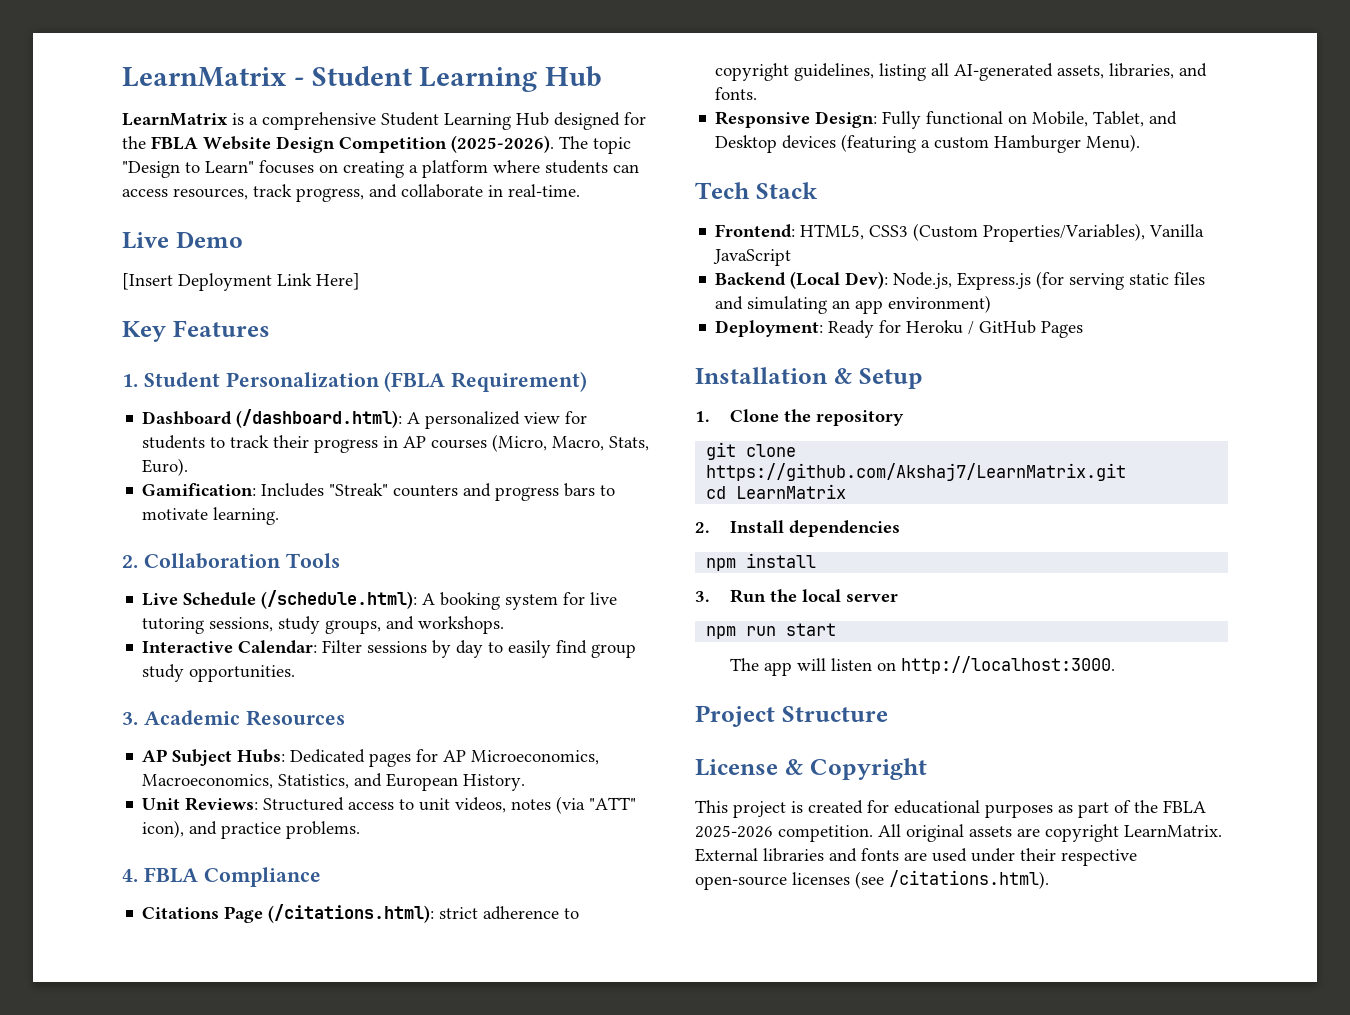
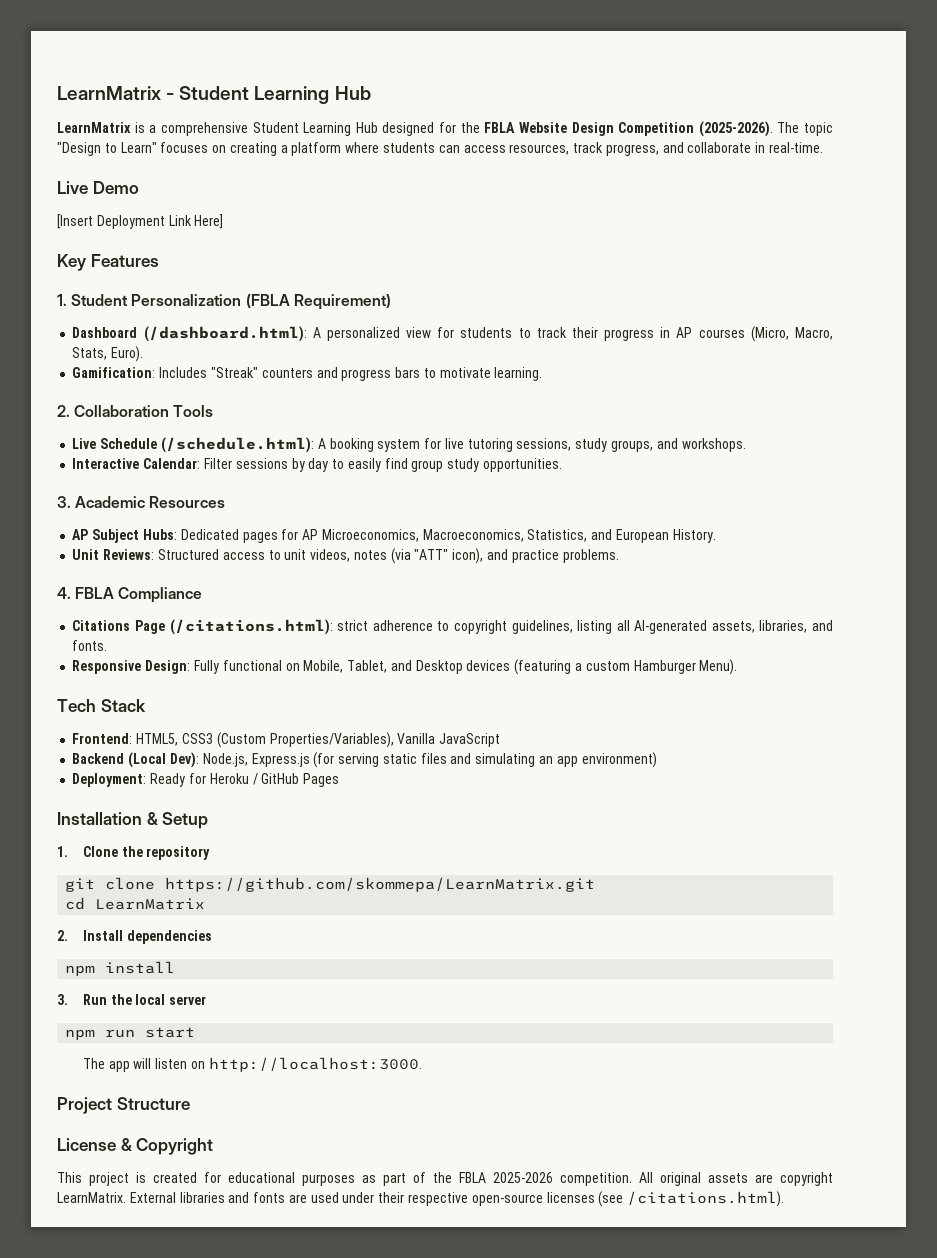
- git clone https://github.com/Akshaj7/LearnMatrix.git
+ git clone https://github.com/skommepa/LearnMatrix.git

